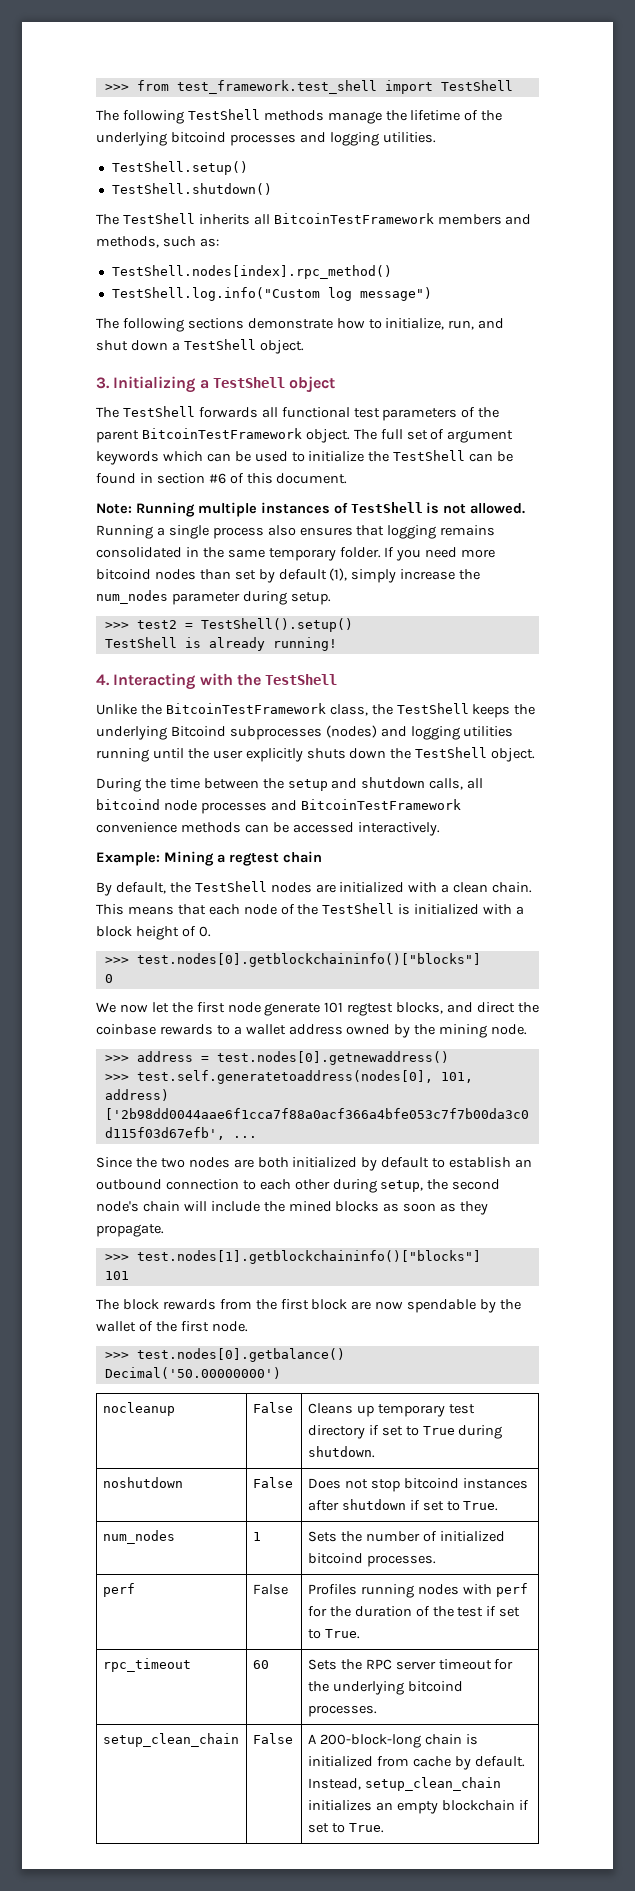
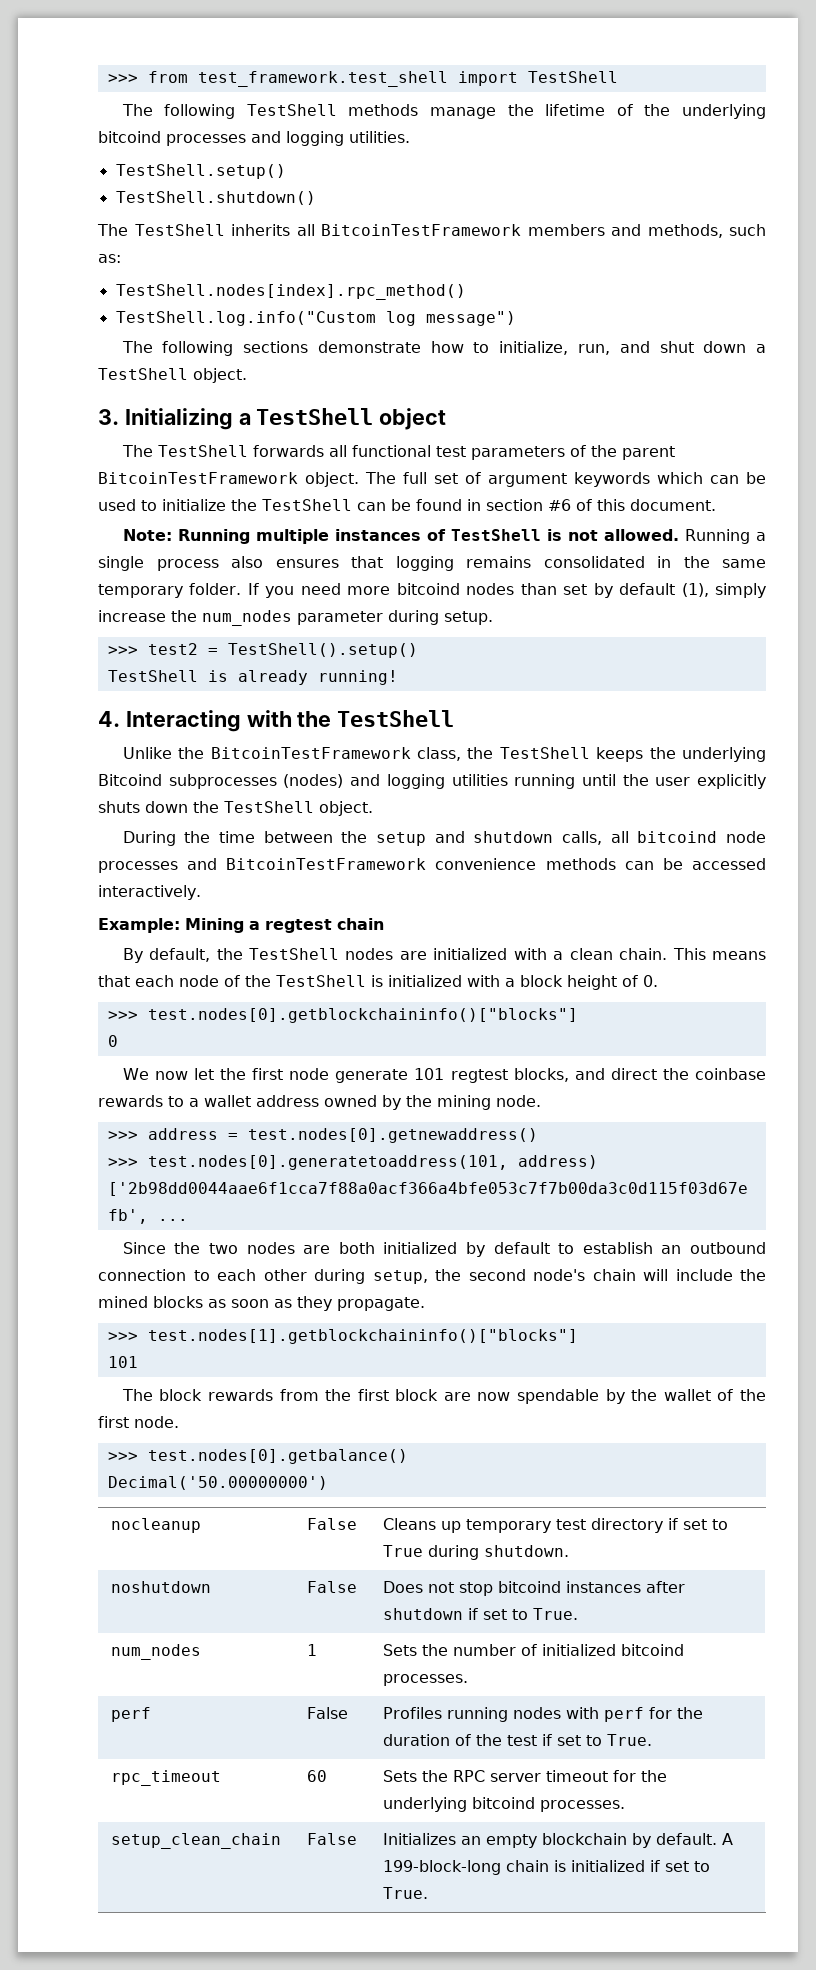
- >>> test.self.generatetoaddress(nodes[0], 101, address)
+ >>> test.nodes[0].generatetoaddress(101, address)
- setup_clean_chain | False | A 200-block-long chain is initialized from cache by default. Instead, setup_clean_chain initializes an empty blockchain if set to True.
+ setup_clean_chain | False | Initializes an empty blockchain by default. A 199-block-long chain is initialized if set to True.

